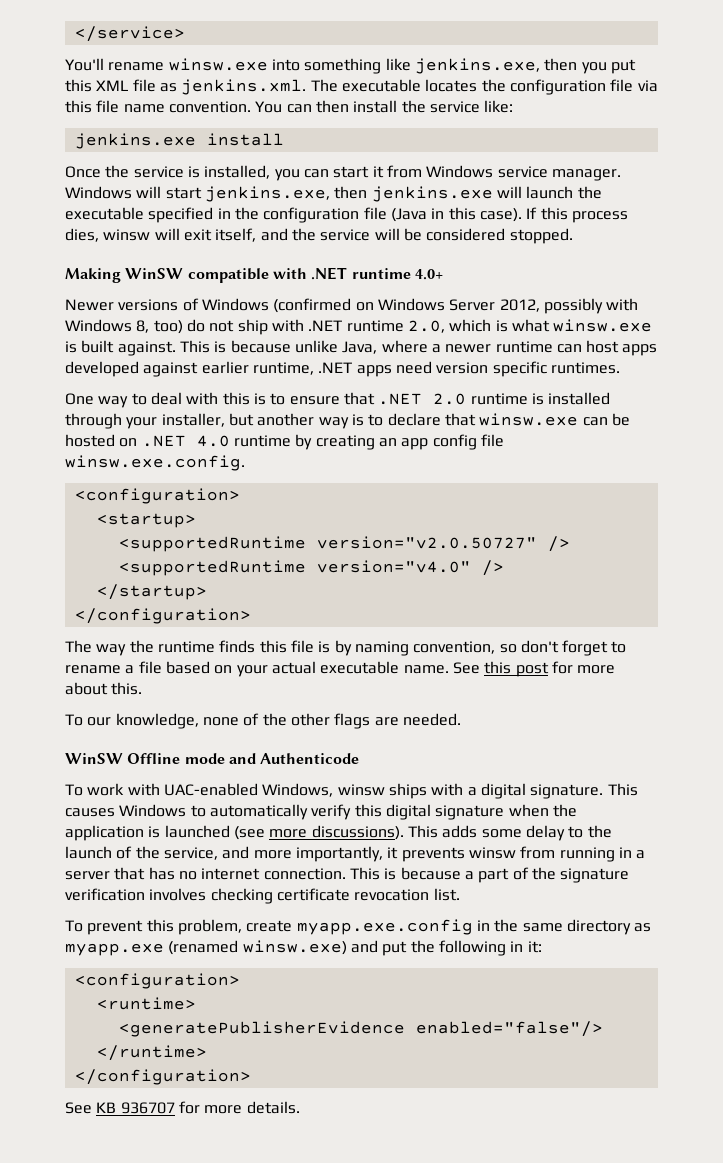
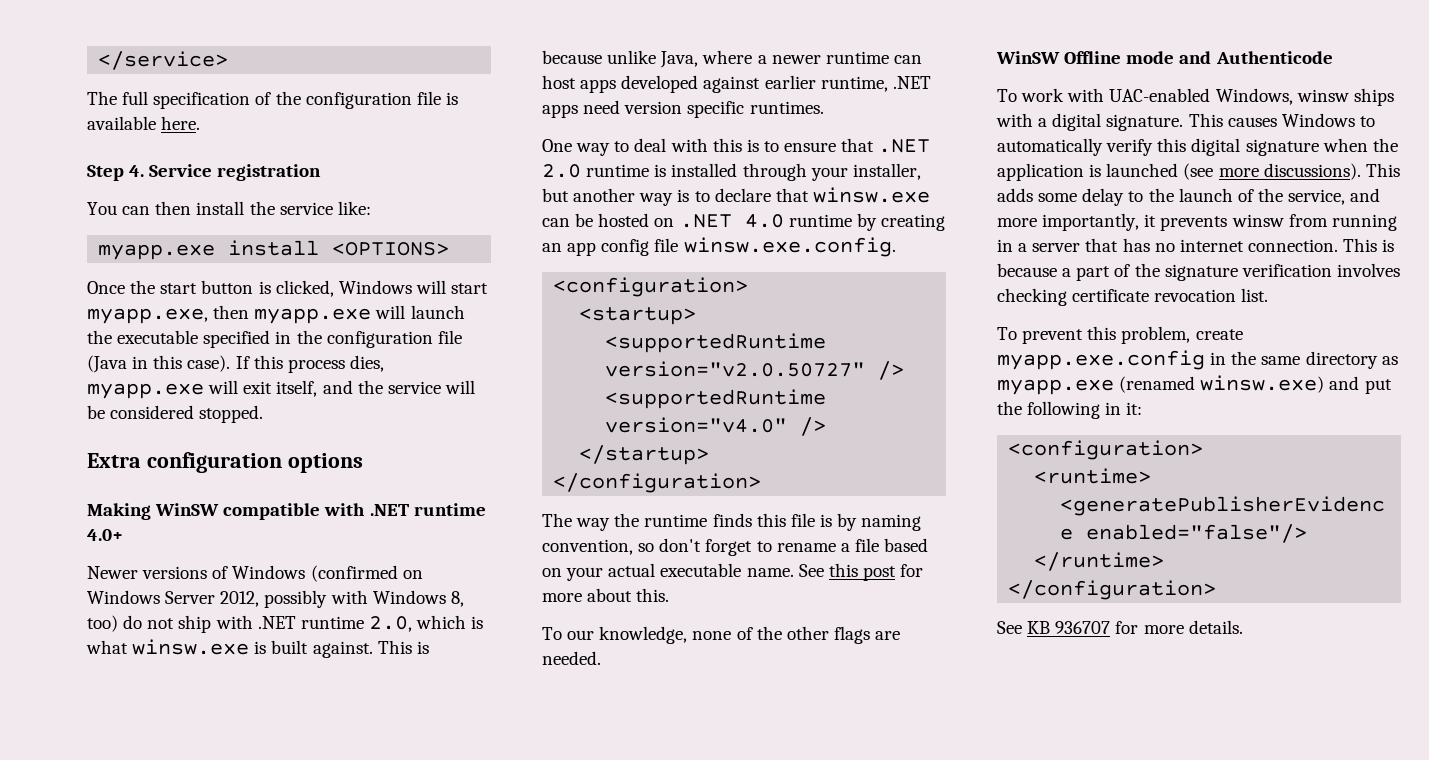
- You'll rename winsw.exe into something like jenkins.exe, then you put this XML file as jenkins.xml. The executable locates the configuration file via this file name convention. You can then install the service like:
+ The full specification of the configuration file is available here.
+ Step 4. Service registration
+ You can then install the service like:
- jenkins.exe install
+ myapp.exe install <OPTIONS>
- Once the service is installed, you can start it from Windows service manager. Windows will start jenkins.exe, then jenkins.exe will launch the executable specified in the configuration file (Java in this case).
+ Once the start button is clicked, Windows will start myapp.exe, then myapp.exe will launch the executable specified in the configuration file (Java in this case).
- If this process dies, winsw will exit itself, and the service will be considered stopped.
+ If this process dies, myapp.exe will exit itself, and the service will be considered stopped.
+ Extra configuration options

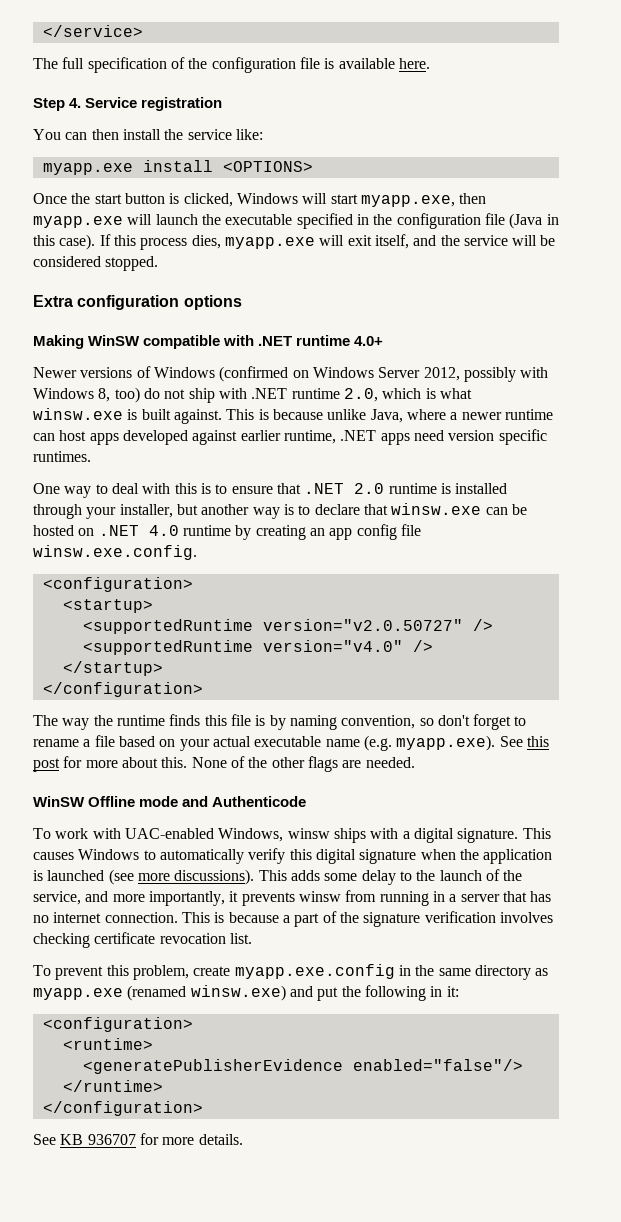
- The way the runtime finds this file is by naming convention, so don't forget to rename a file based on your actual executable name. See this post for more about this.
- To our knowledge, none of the other flags are needed.
+ The way the runtime finds this file is by naming convention, so don't forget to rename a file based on your actual executable name (e.g. myapp.exe). See this post for more about this. None of the other flags are needed.

